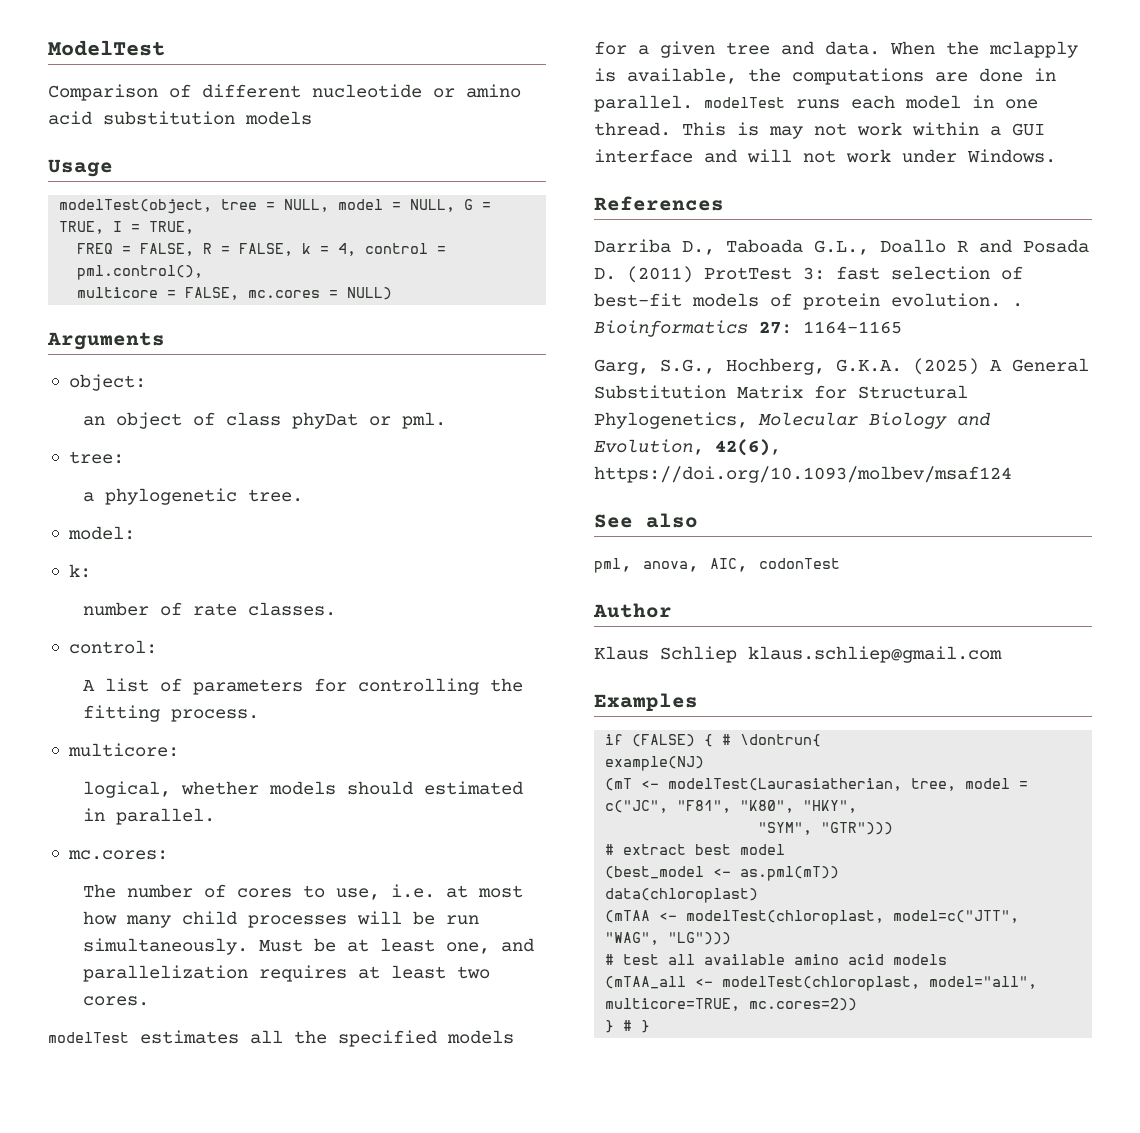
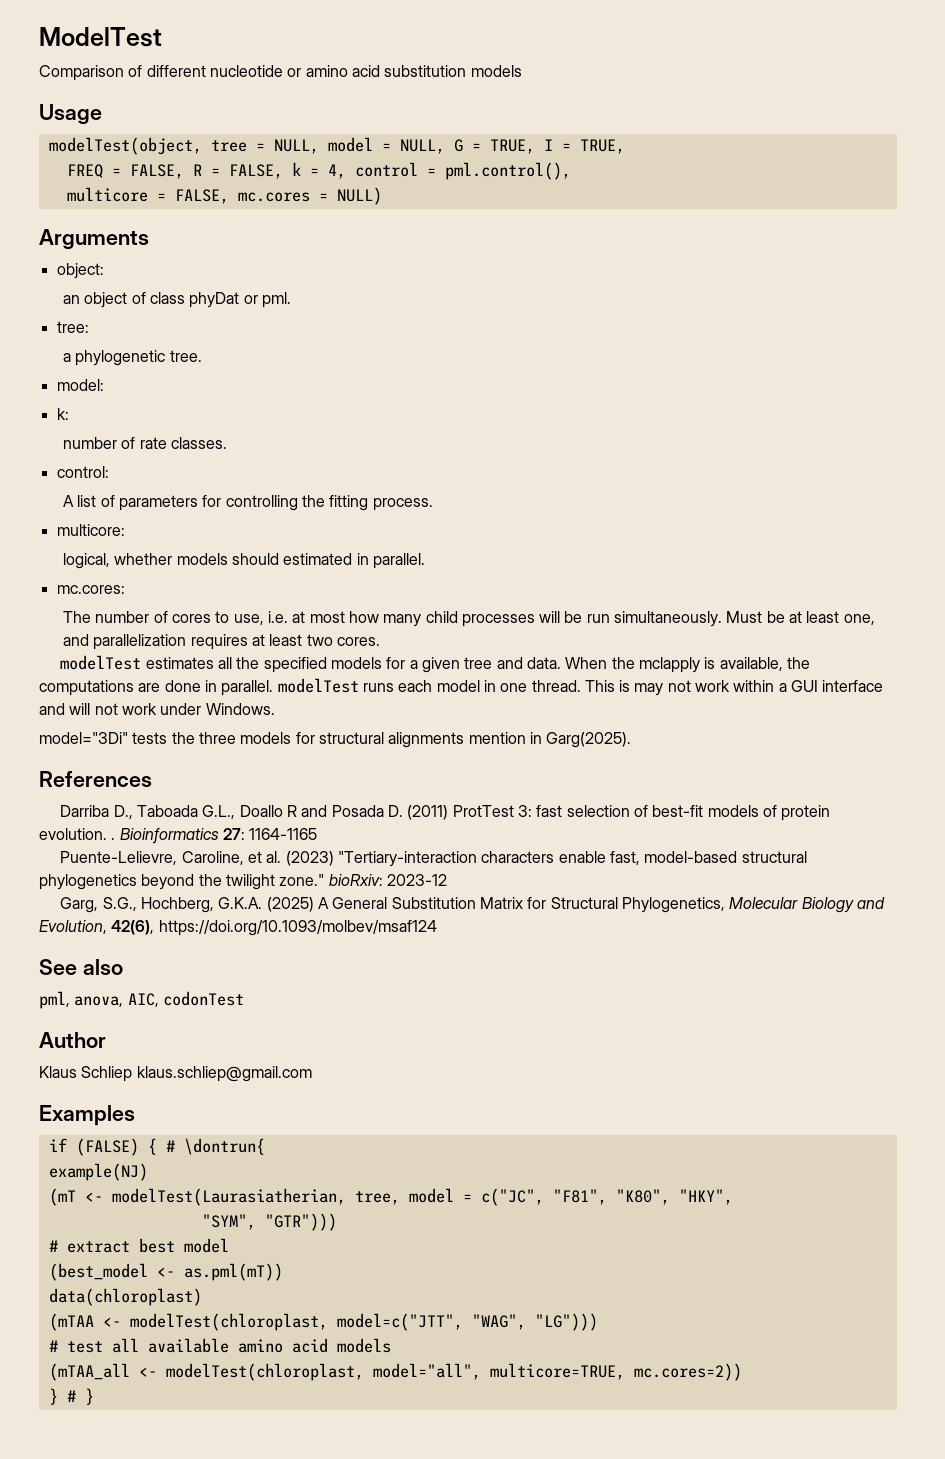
+ model="3Di" tests the three models for structural alignments mention in Garg(2025).
+ Puente-Lelievre, Caroline, et al. (2023) "Tertiary-interaction characters enable fast, model-based structural phylogenetics beyond the twilight zone." bioRxiv: 2023-12

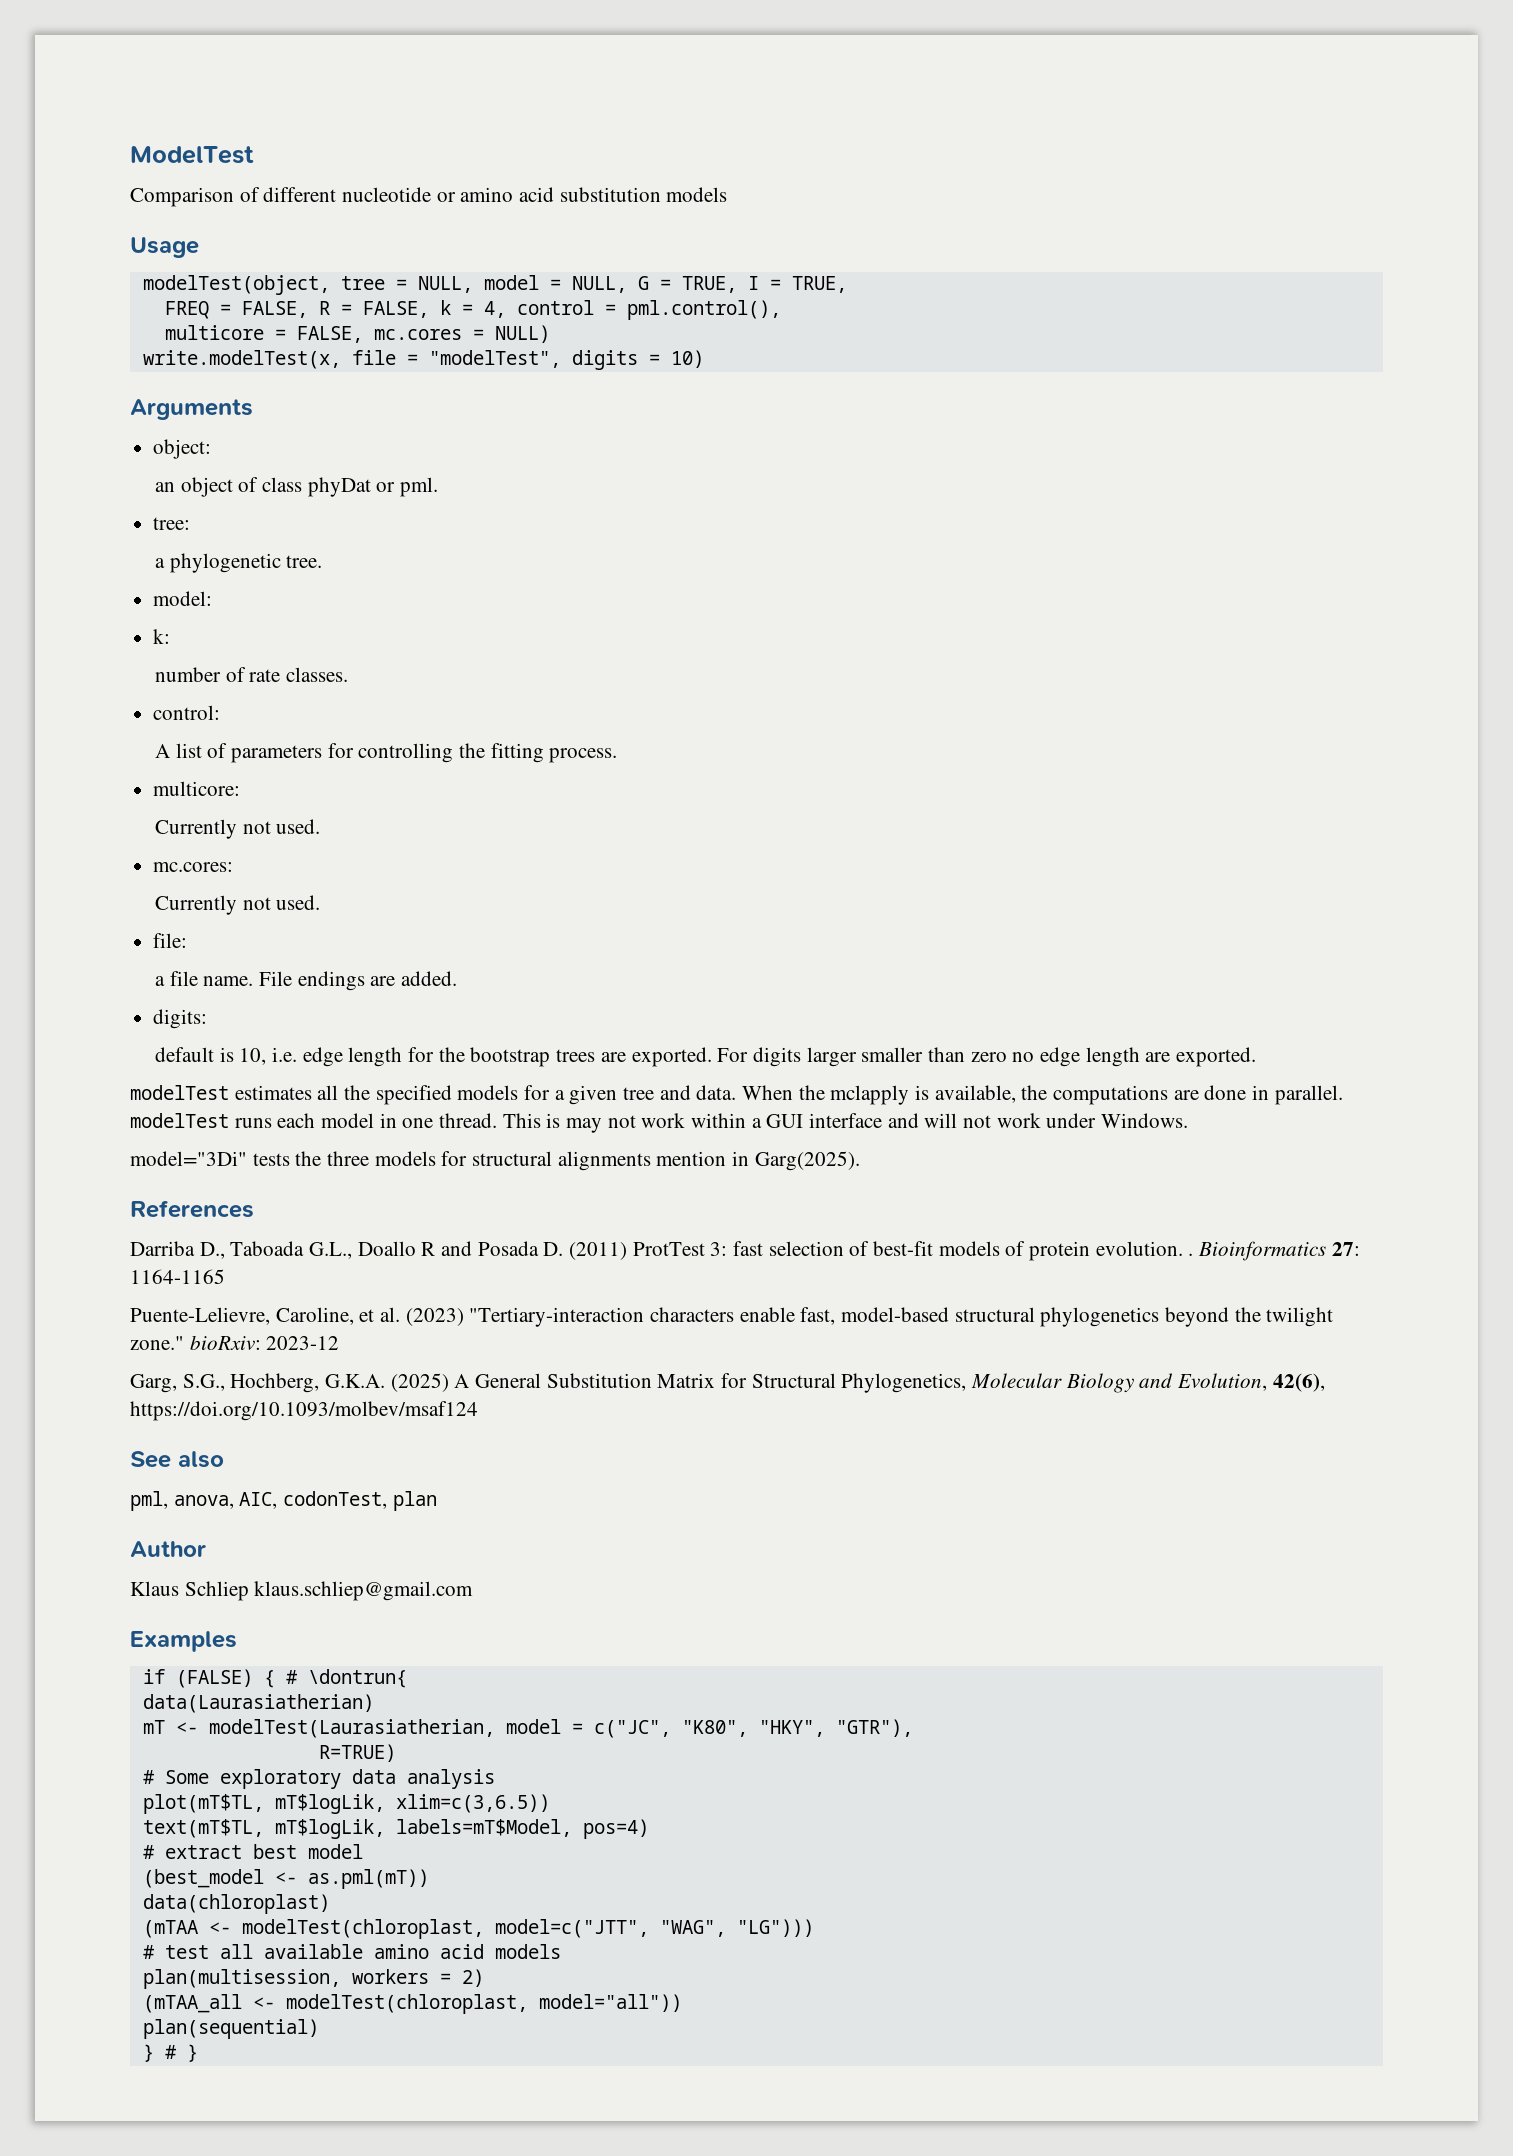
+ write.modelTest(x, file = "modelTest", digits = 10)
  multicore:
- logical, whether models should estimated in parallel.
+ Currently not used.
  mc.cores:
- The number of cores to use, i.e. at most how many child processes will be run simultaneously. Must be at least one, and parallelization requires at least two cores.
+ Currently not used.
+ file:
+ a file name. File endings are added.
+ digits:
+ default is 10, i.e. edge length for the bootstrap trees are exported. For digits larger smaller than zero no edge length are exported.
- pml, anova, AIC, codonTest
+ pml, anova, AIC, codonTest, plan
- example(NJ)
- (mT <- modelTest(Laurasiatherian, tree, model = c("JC", "F81", "K80", "HKY",
- "SYM", "GTR")))
+ data(Laurasiatherian)
+ mT <- modelTest(Laurasiatherian, model = c("JC", "K80", "HKY", "GTR"),
+ R=TRUE)
+ # Some exploratory data analysis
+ plot(mT$TL, mT$logLik, xlim=c(3,6.5))
+ text(mT$TL, mT$logLik, labels=mT$Model, pos=4)
+ plan(multisession, workers = 2)
- (mTAA_all <- modelTest(chloroplast, model="all", multicore=TRUE, mc.cores=2))
+ (mTAA_all <- modelTest(chloroplast, model="all"))
+ plan(sequential)

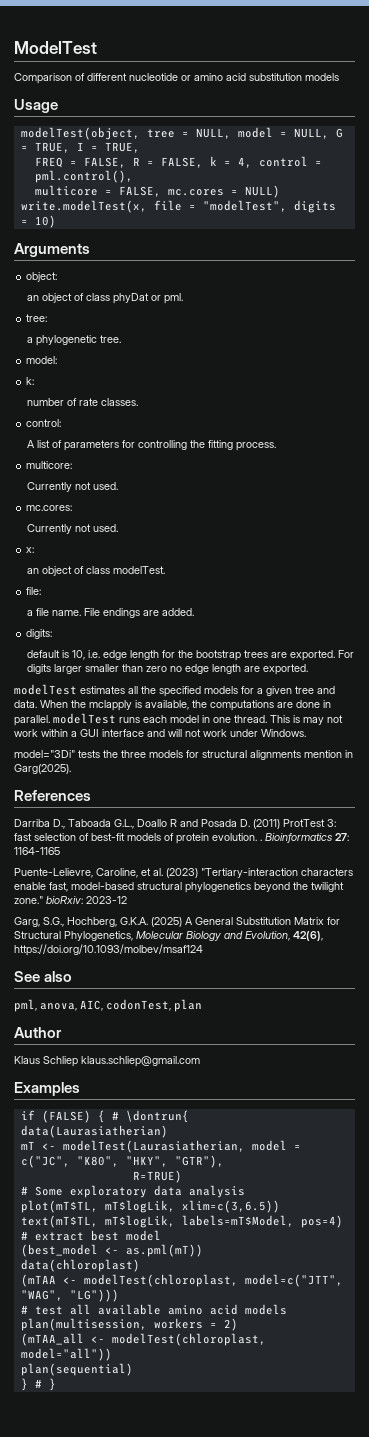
+ x:
+ an object of class modelTest.

